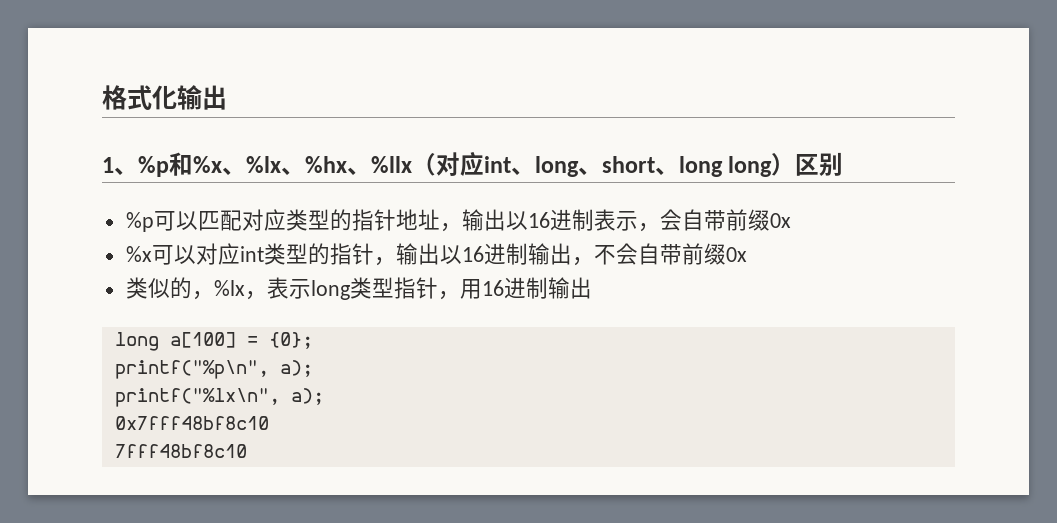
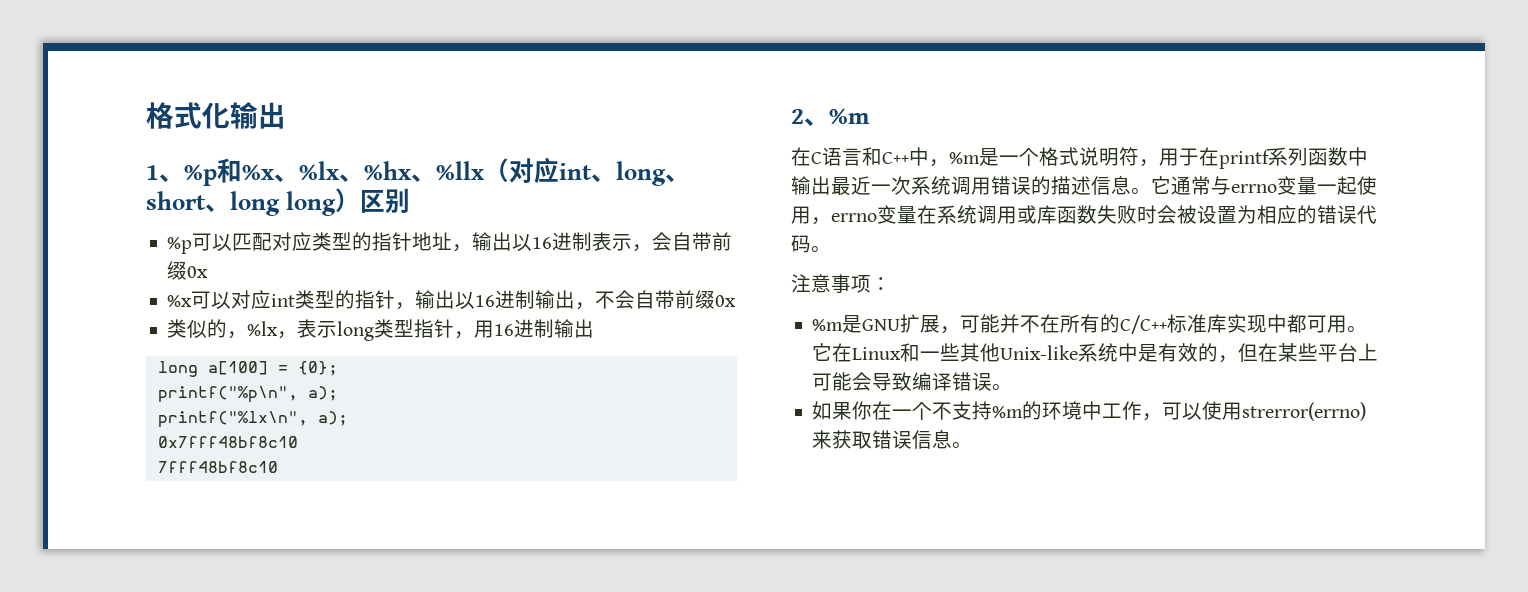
+ 2、%m
+ 在C语言和C++中，%m是一个格式说明符，用于在printf系列函数中输出最近一次系统调用错误的描述信息。它通常与errno变量一起使用，errno变量在系统调用或库函数失败时会被设置为相应的错误代码。
+ 注意事项：
+ %m是GNU扩展，可能并不在所有的C/C++标准库实现中都可用。它在Linux和一些其他Unix-like系统中是有效的，但在某些平台上可能会导致编译错误。
+ 如果你在一个不支持%m的环境中工作，可以使用strerror(errno)来获取错误信息。

